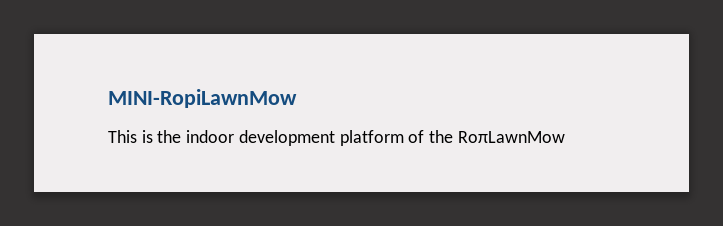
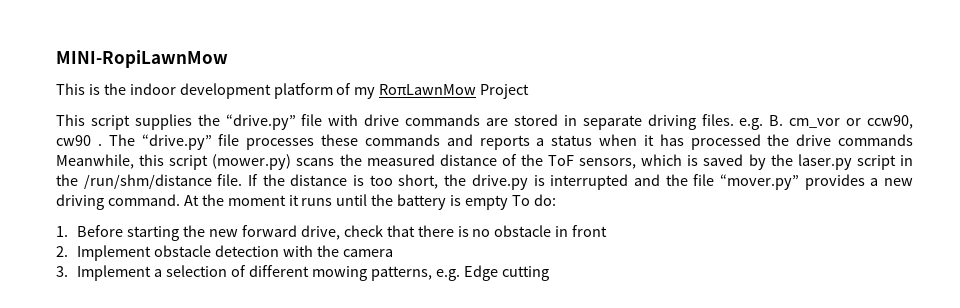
- This is the indoor development platform of the RoπLawnMow
+ This is the indoor development platform of my RoπLawnMow Project
+ This script supplies the “drive.py” file with drive commands are stored in separate driving files. e.g. B. cm_vor or ccw90, cw90 . The “drive.py” file processes these commands and reports a status when it has processed the drive commands Meanwhile, this script (mower.py) scans the measured distance of the ToF sensors, which is saved by the laser.py script in the /run/shm/distance file. If the distance is too short, the drive.py is interrupted and the file “mover.py” provides a new driving command. At the moment it runs until the battery is empty To do:
+ 1. Before starting the new forward drive, check that there is no obstacle in front
+ 2. Implement obstacle detection with the camera
+ 3. Implement a selection of different mowing patterns, e.g. Edge cutting

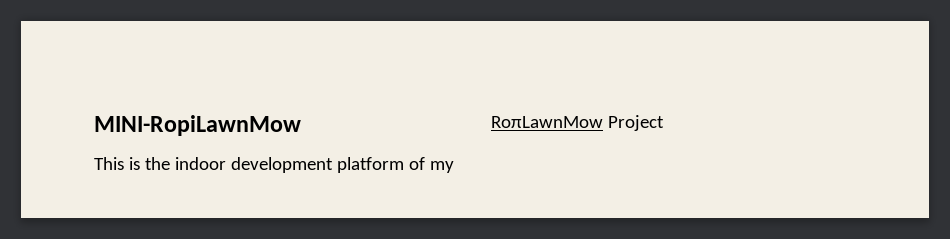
- This script supplies the “drive.py” file with drive commands are stored in separate driving files. e.g. B. cm_vor or ccw90, cw90 . The “drive.py” file processes these commands and reports a status when it has processed the drive commands Meanwhile, this script (mower.py) scans the measured distance of the ToF sensors, which is saved by the laser.py script in the /run/shm/distance file. If the distance is too short, the drive.py is interrupted and the file “mover.py” provides a new driving command. At the moment it runs until the battery is empty To do:
- 1. Before starting the new forward drive, check that there is no obstacle in front
- 2. Implement obstacle detection with the camera
- 3. Implement a selection of different mowing patterns, e.g. Edge cutting

